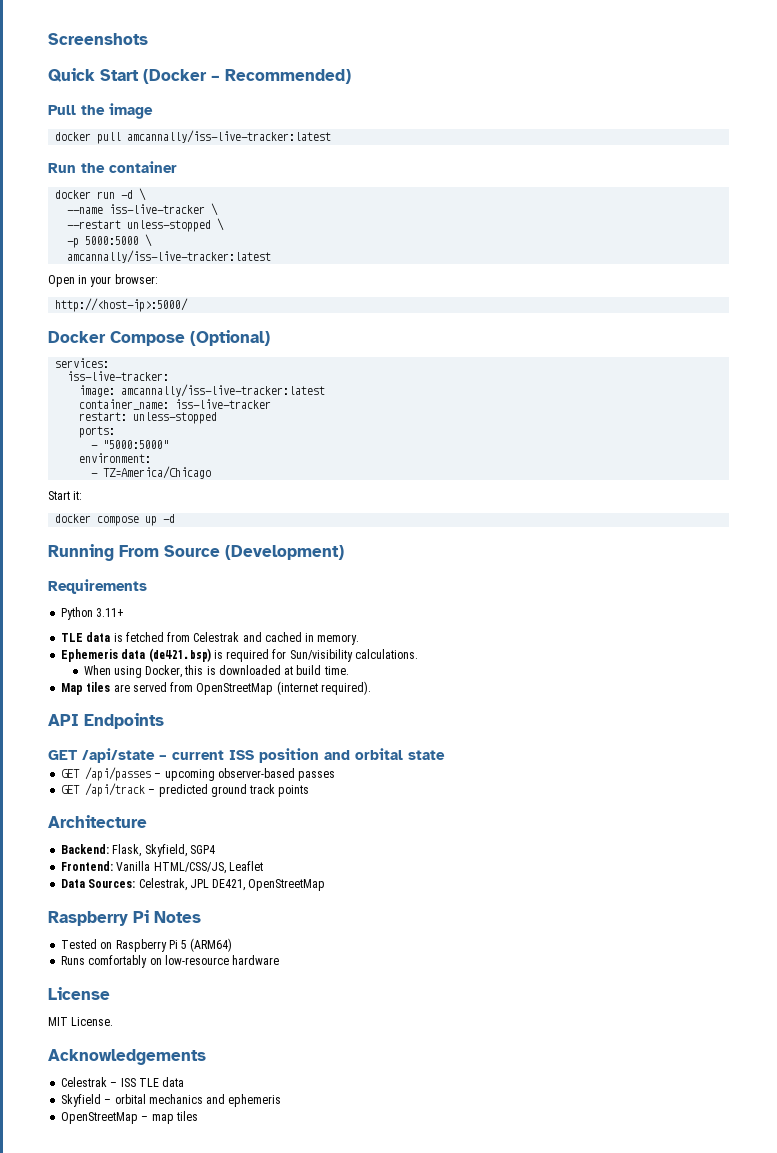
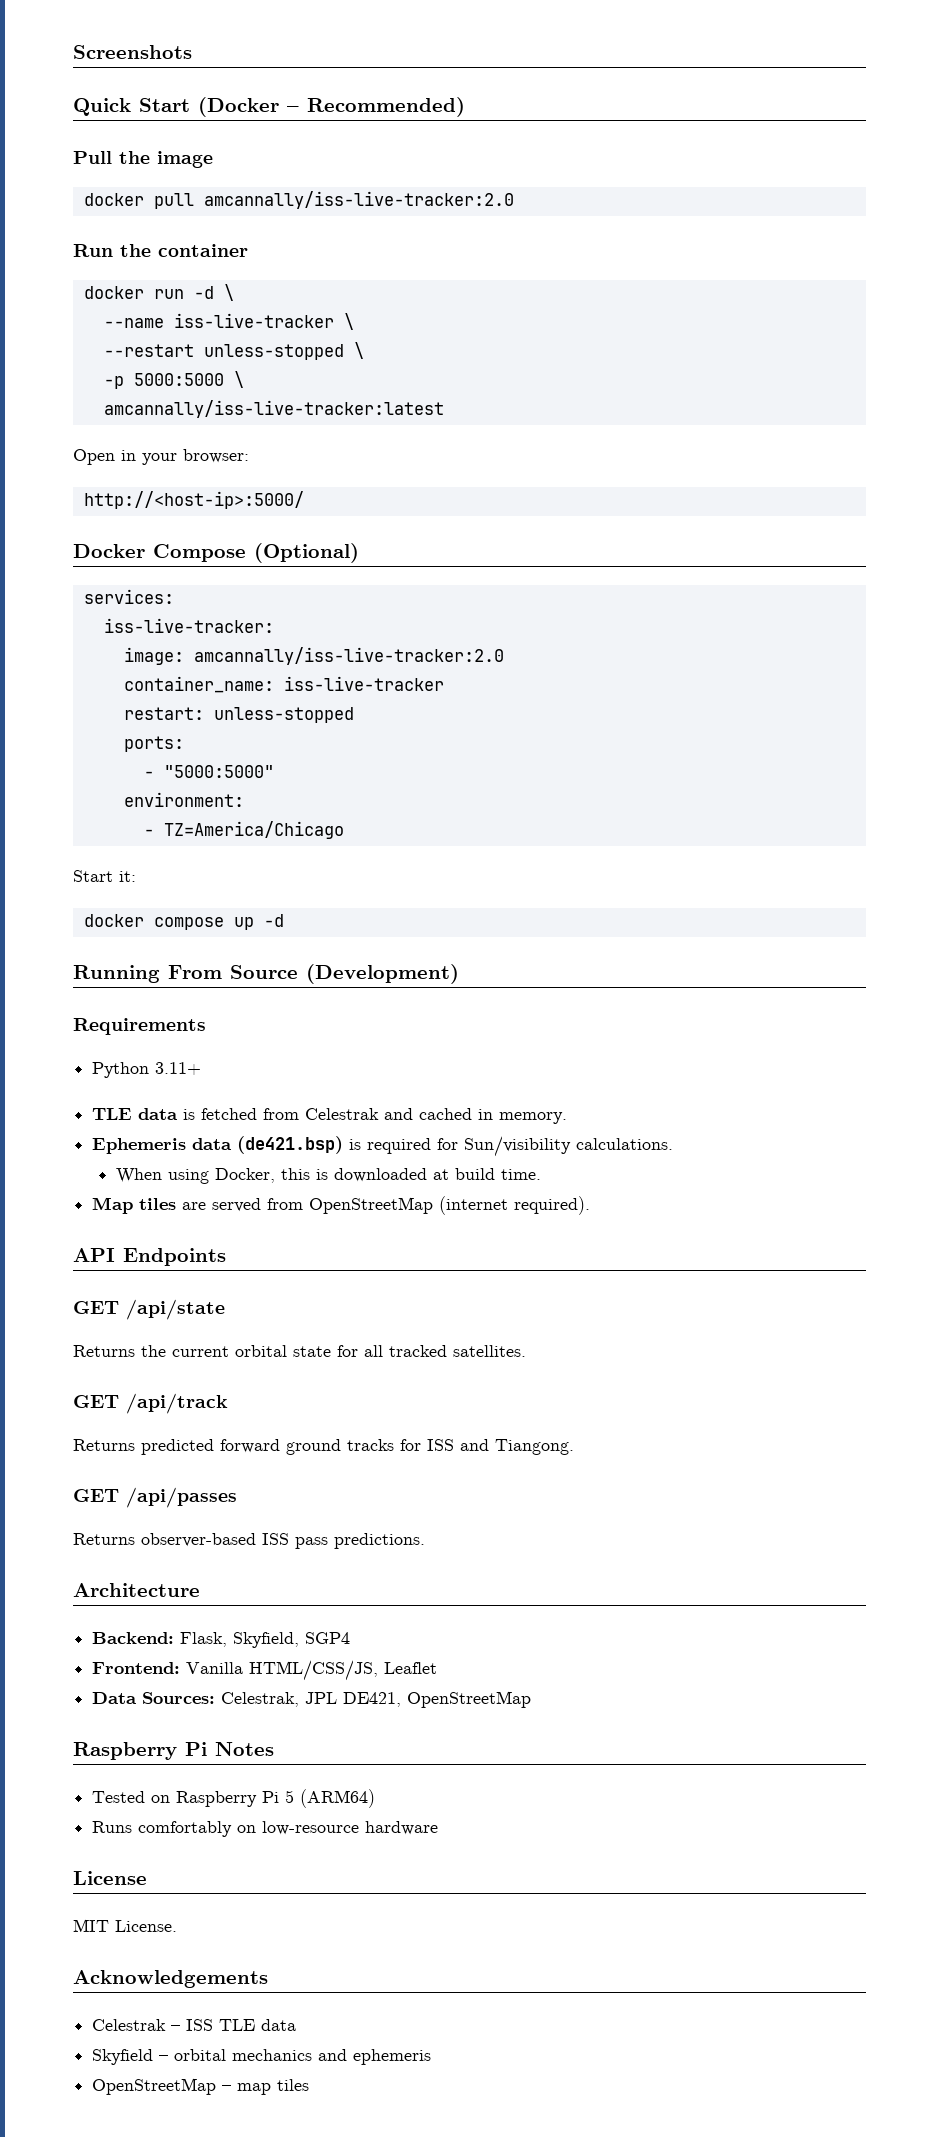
- docker pull amcannally/iss-live-tracker:latest
+ docker pull amcannally/iss-live-tracker:2.0
- image: amcannally/iss-live-tracker:latest
+ image: amcannally/iss-live-tracker:2.0
- GET /api/state – current ISS position and orbital state
- GET /api/passes – upcoming observer-based passes
- GET /api/track – predicted ground track points
+ GET /api/state
+ Returns the current orbital state for all tracked satellites.
+ GET /api/track
+ Returns predicted forward ground tracks for ISS and Tiangong.
+ GET /api/passes
+ Returns observer-based ISS pass predictions.

